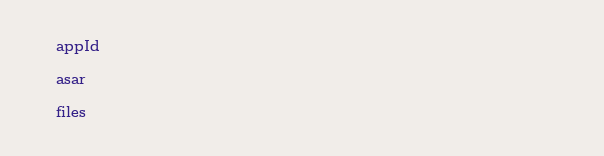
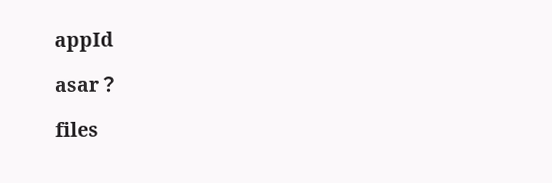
- asar
+ asar？

